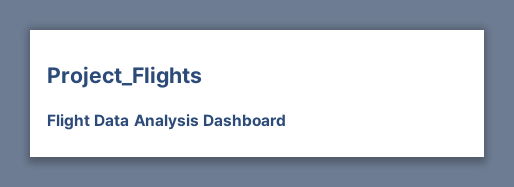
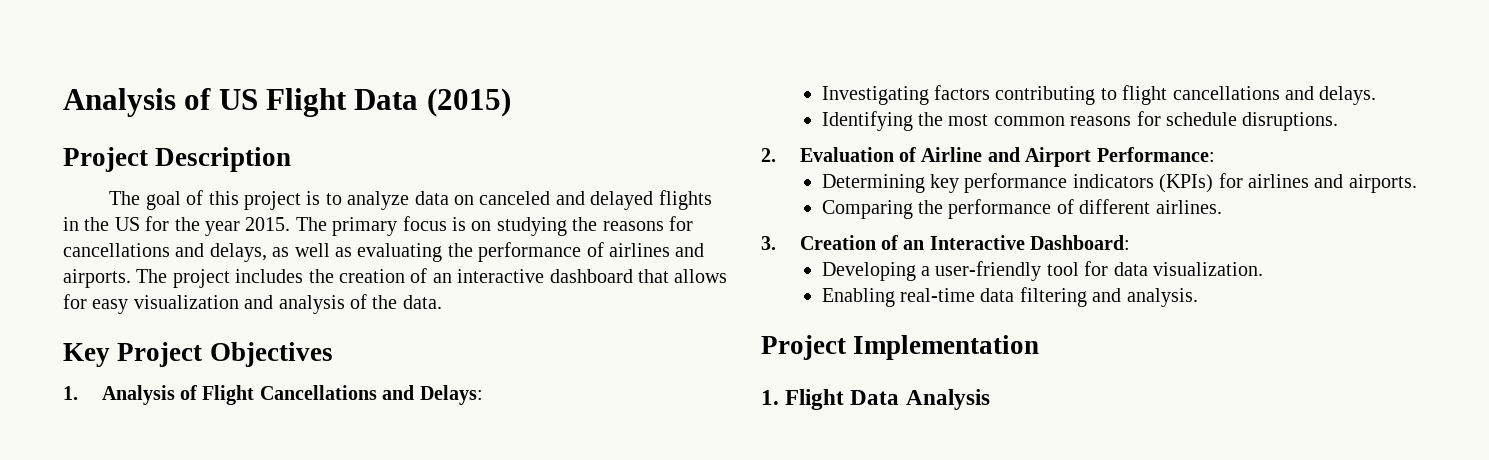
- Project_Flights
- Flight Data Analysis Dashboard
+ Analysis of US Flight Data (2015)
+ Project Description
+ The goal of this project is to analyze data on canceled and delayed flights in the US for the year 2015. The primary focus is on studying the reasons for cancellations and delays, as well as evaluating the performance of airlines and airports. The project includes the creation of an interactive dashboard that allows for easy visualization and analysis of the data.
+ Key Project Objectives
+ 1. Analysis of Flight Cancellations and Delays:
+ Investigating factors contributing to flight cancellations and delays.
+ Identifying the most common reasons for schedule disruptions.
+ 2. Evaluation of Airline and Airport Performance:
+ Determining key performance indicators (KPIs) for airlines and airports.
+ Comparing the performance of different airlines.
+ 3. Creation of an Interactive Dashboard:
+ Developing a user-friendly tool for data visualization.
+ Enabling real-time data filtering and analysis.
+ Project Implementation
+ 1. Flight Data Analysis

